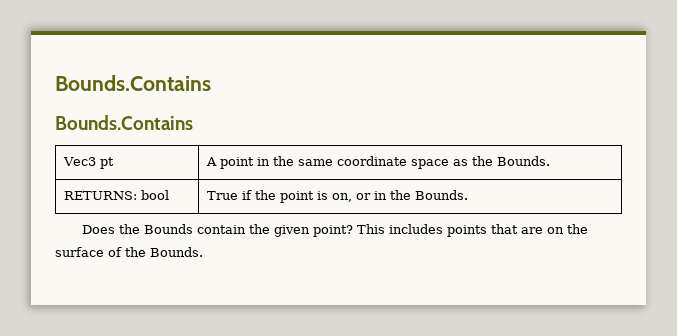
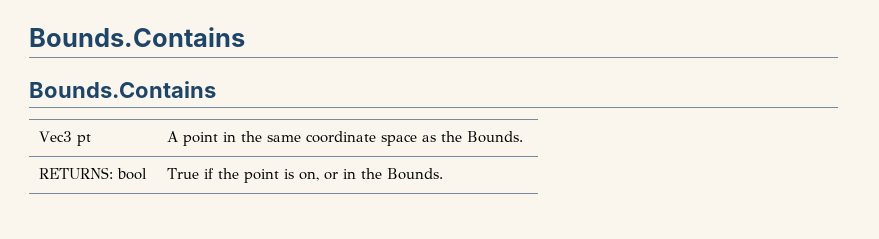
- Does the Bounds contain the given point? This includes points that are on the surface of the Bounds.

